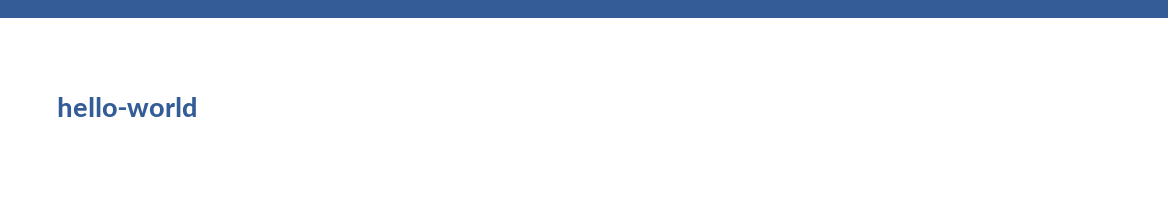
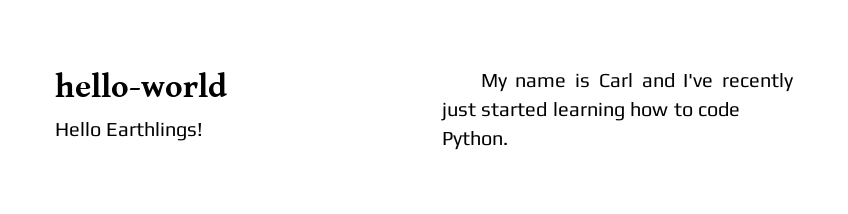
+ Hello Earthlings!
+ My name is Carl and I've recently just started learning how to code Python.

